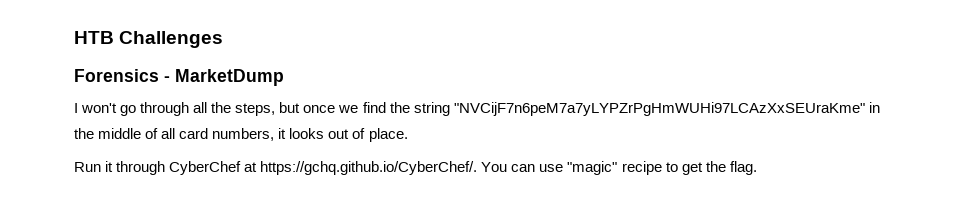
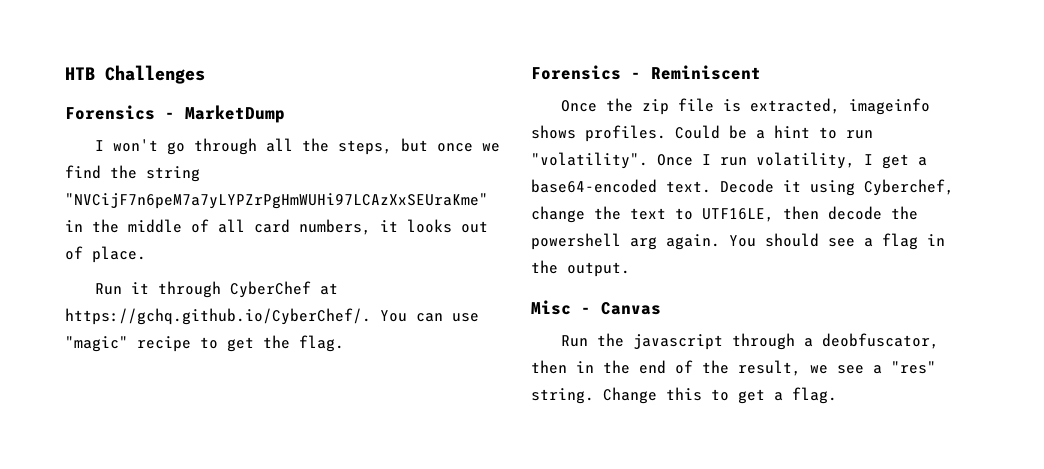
+ Forensics - Reminiscent
+ Once the zip file is extracted, imageinfo shows profiles. Could be a hint to run "volatility". Once I run volatility, I get a base64-encoded text. Decode it using Cyberchef, change the text to UTF16LE, then decode the powershell arg again. You should see a flag in the output.
+ Misc - Canvas
+ Run the javascript through a deobfuscator, then in the end of the result, we see a "res" string. Change this to get a flag.

